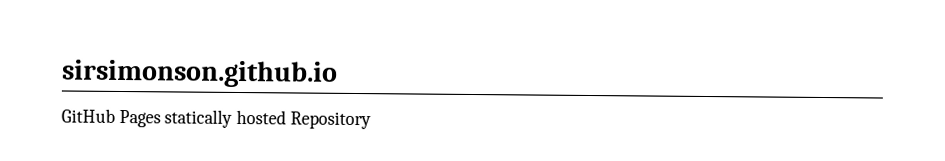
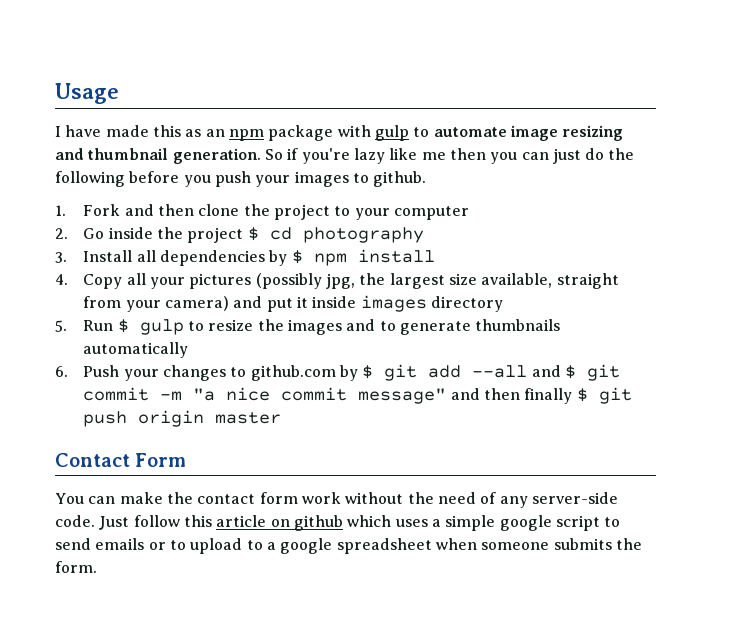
- sirsimonson.github.io
- GitHub Pages statically hosted Repository
+ Usage
+ I have made this as an npm package with gulp to automate image resizing and thumbnail generation. So if you're lazy like me then you can just do the following before you push your images to github.
+ 1. Fork and then clone the project to your computer
+ 2. Go inside the project $ cd photography
+ 3. Install all dependencies by $ npm install
+ 4. Copy all your pictures (possibly jpg, the largest size available, straight from your camera) and put it inside images directory
+ 5. Run $ gulp to resize the images and to generate thumbnails automatically
+ 6. Push your changes to github.com by $ git add --all and $ git commit -m "a nice commit message" and then finally $ git push origin master
+ Contact Form
+ You can make the contact form work without the need of any server-side code. Just follow this article on github which uses a simple google script to send emails or to upload to a google spreadsheet when someone submits the form.

